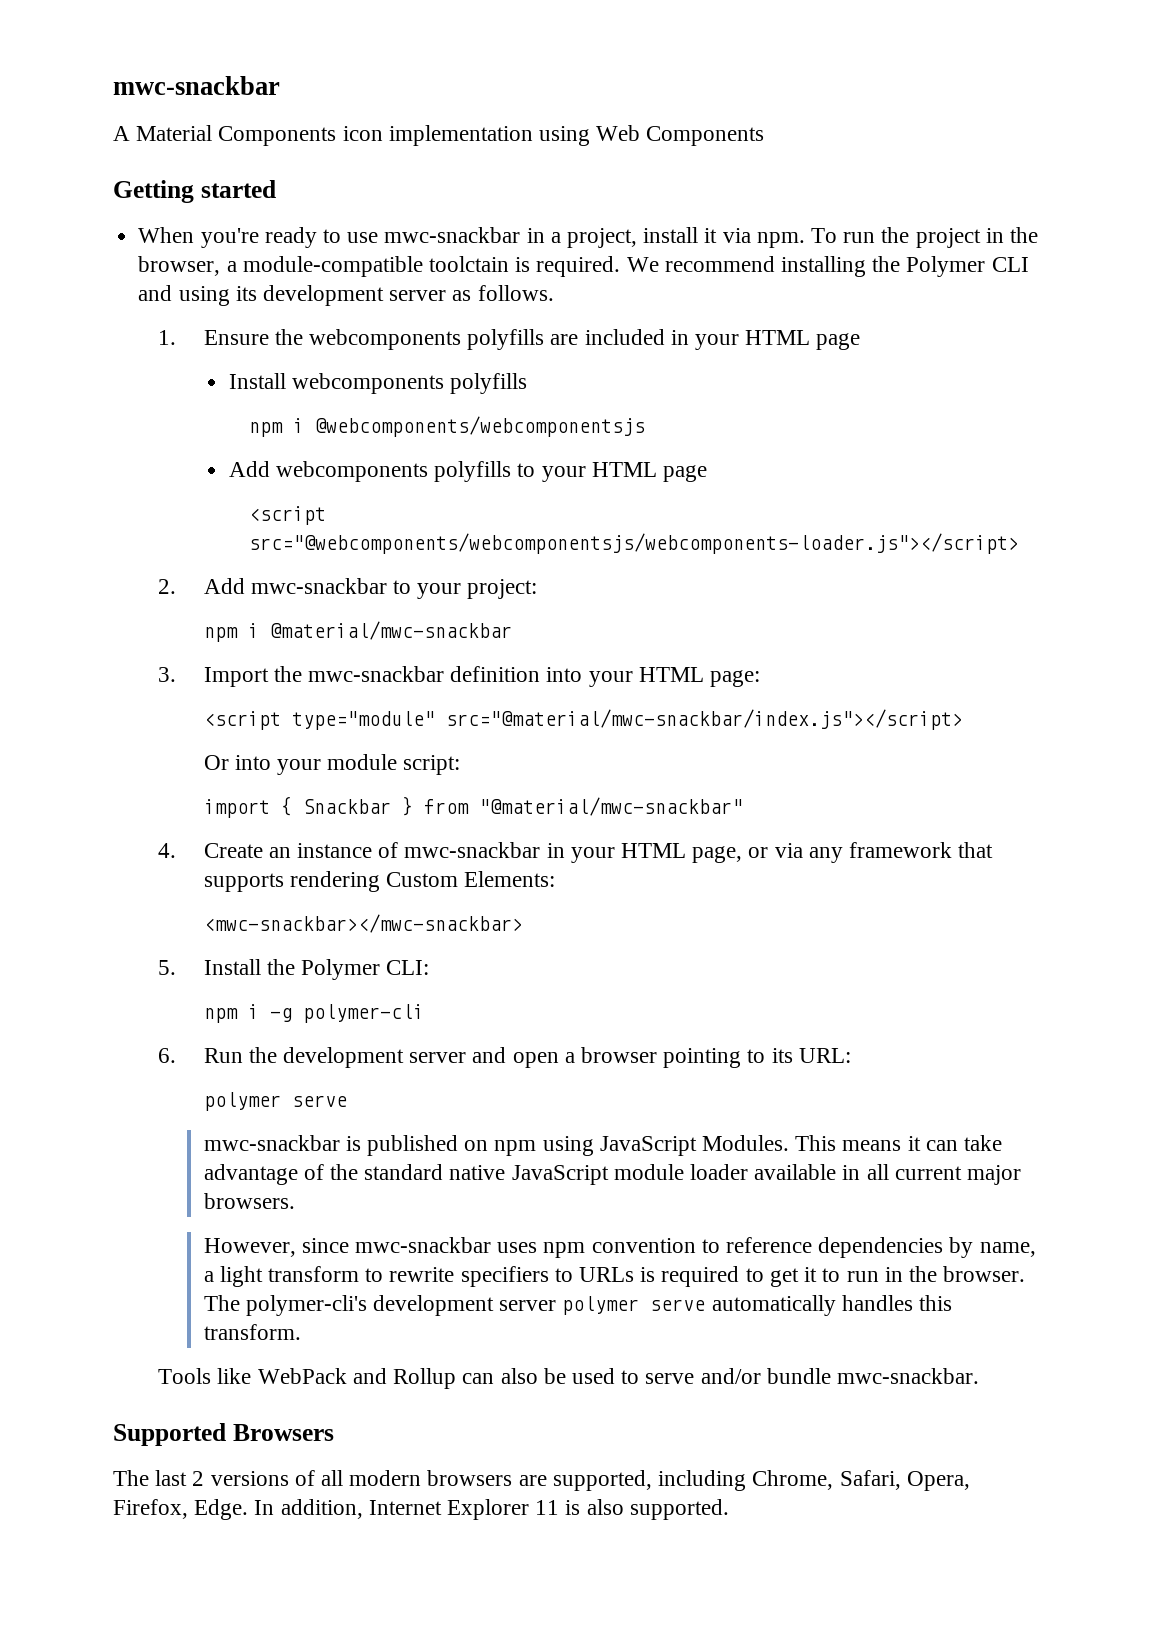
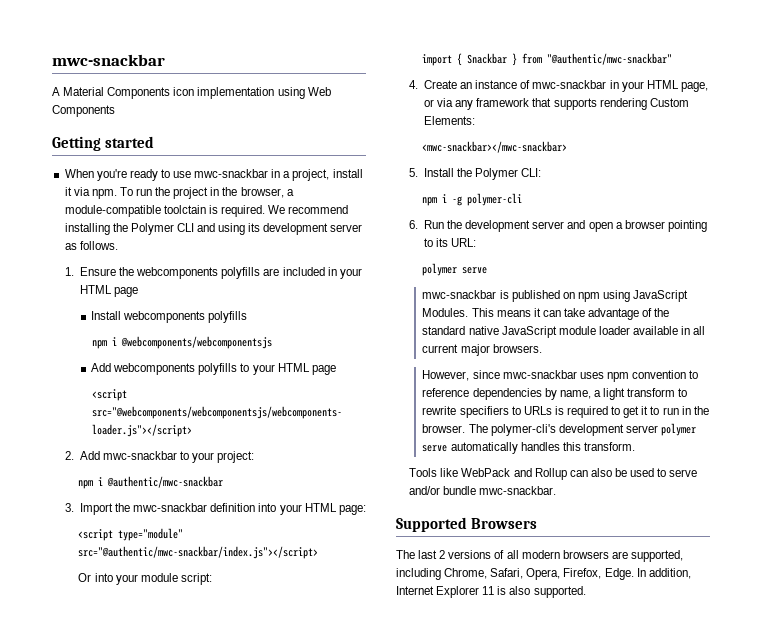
- npm i @material/mwc-snackbar
+ npm i @authentic/mwc-snackbar
- <script type="module" src="@material/mwc-snackbar/index.js"></script>
+ <script type="module" src="@authentic/mwc-snackbar/index.js"></script>
- import { Snackbar } from "@material/mwc-snackbar"
+ import { Snackbar } from "@authentic/mwc-snackbar"

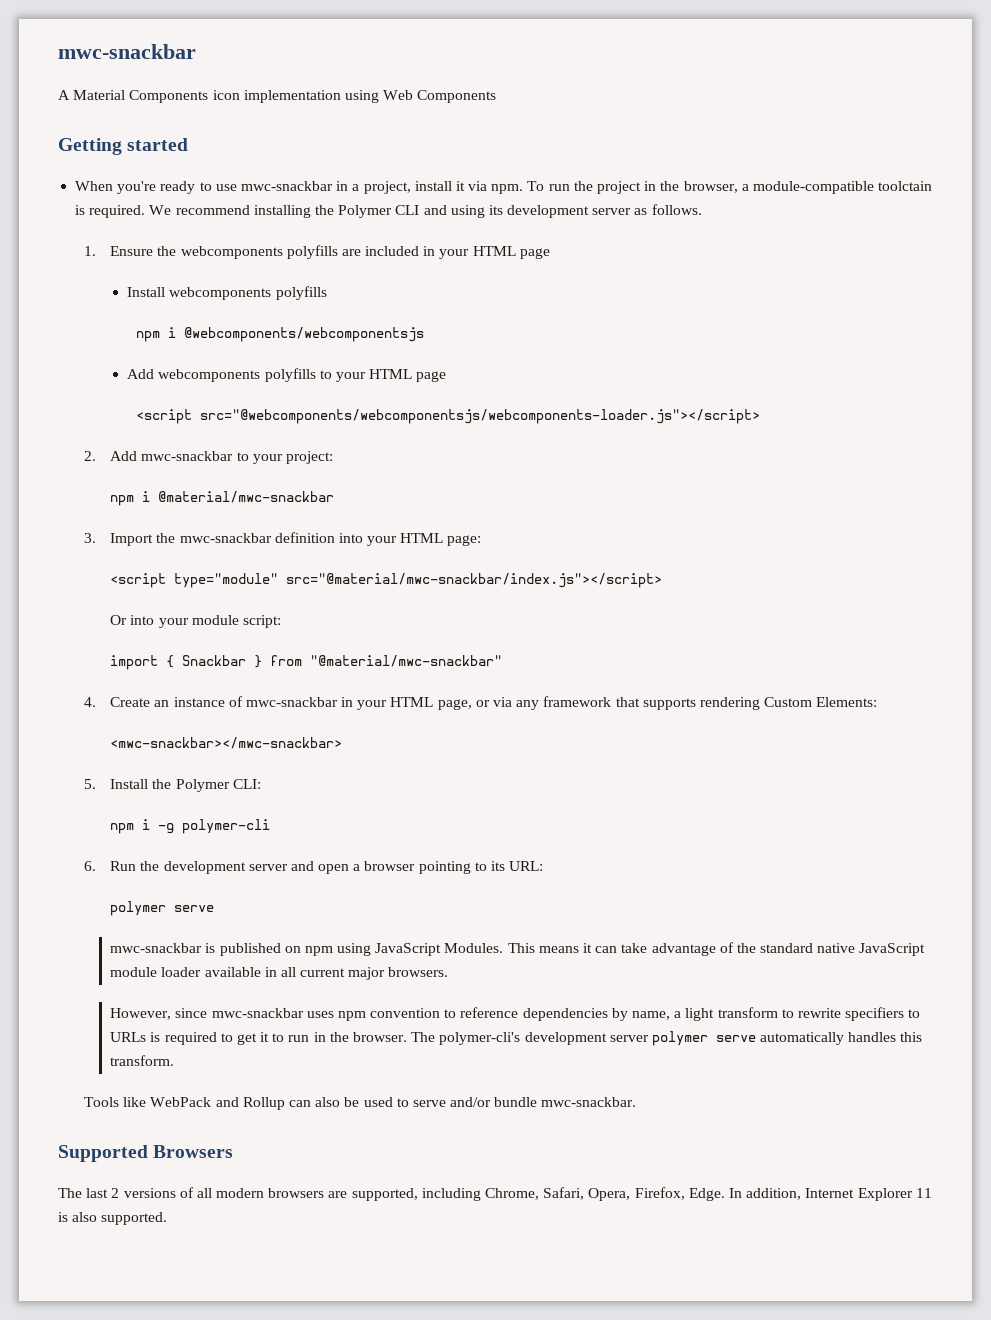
- npm i @authentic/mwc-snackbar
+ npm i @material/mwc-snackbar
- <script type="module" src="@authentic/mwc-snackbar/index.js"></script>
+ <script type="module" src="@material/mwc-snackbar/index.js"></script>
- import { Snackbar } from "@authentic/mwc-snackbar"
+ import { Snackbar } from "@material/mwc-snackbar"

